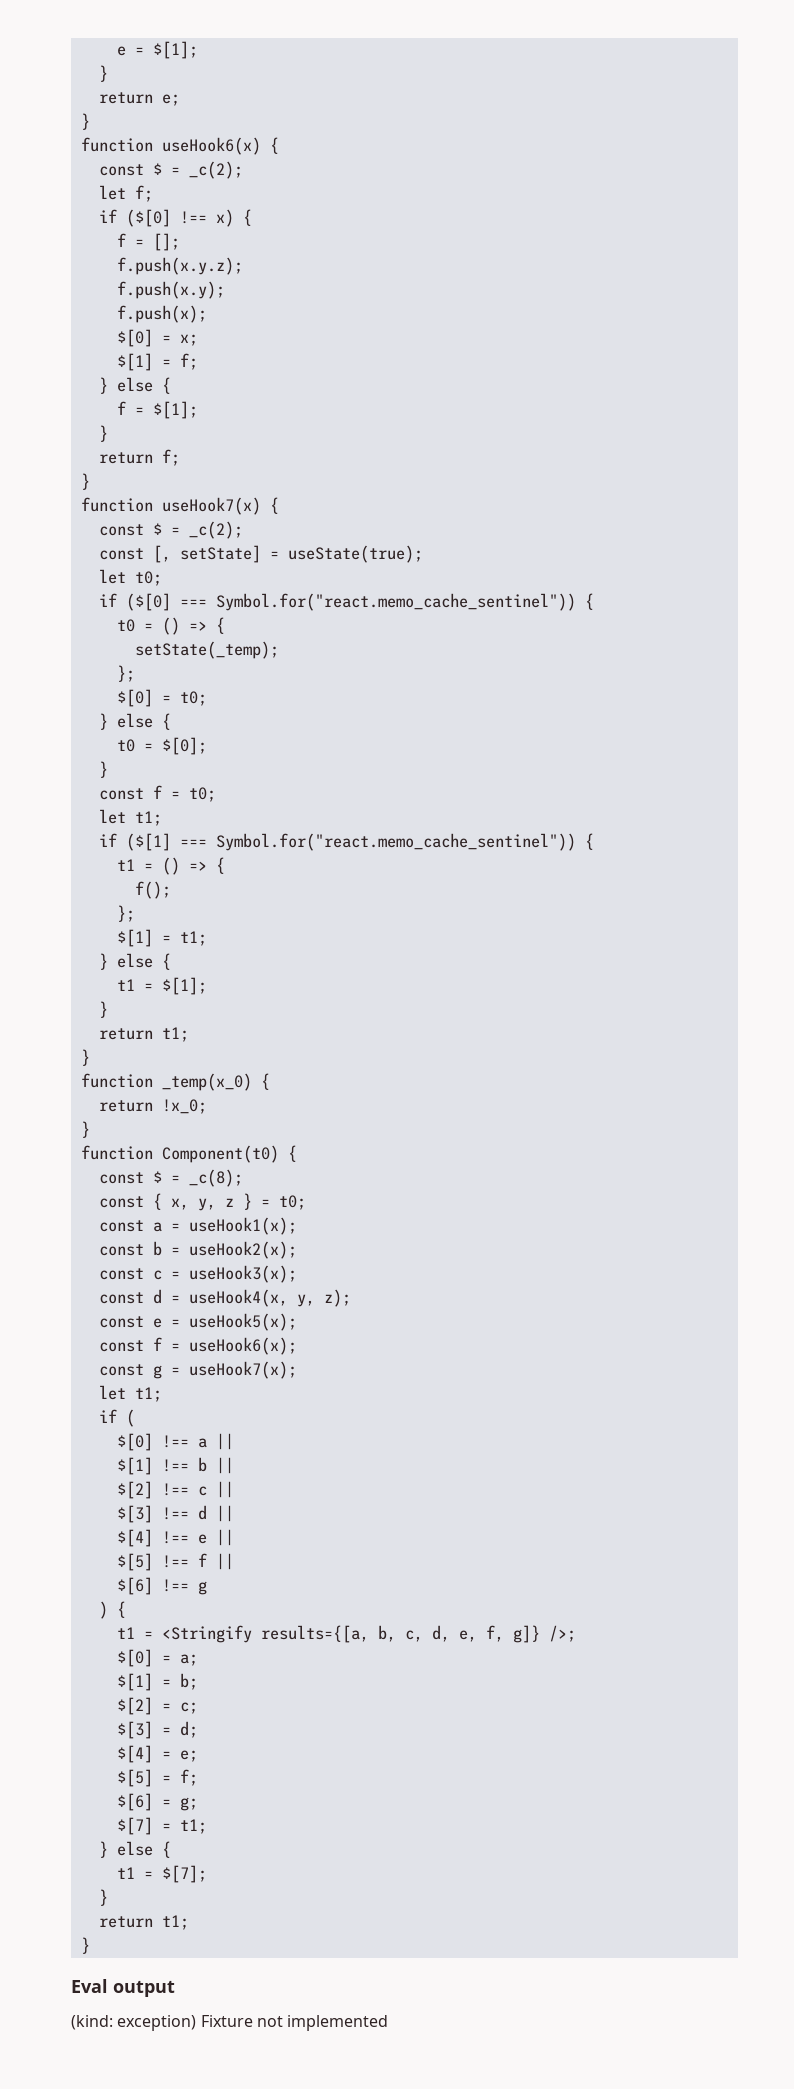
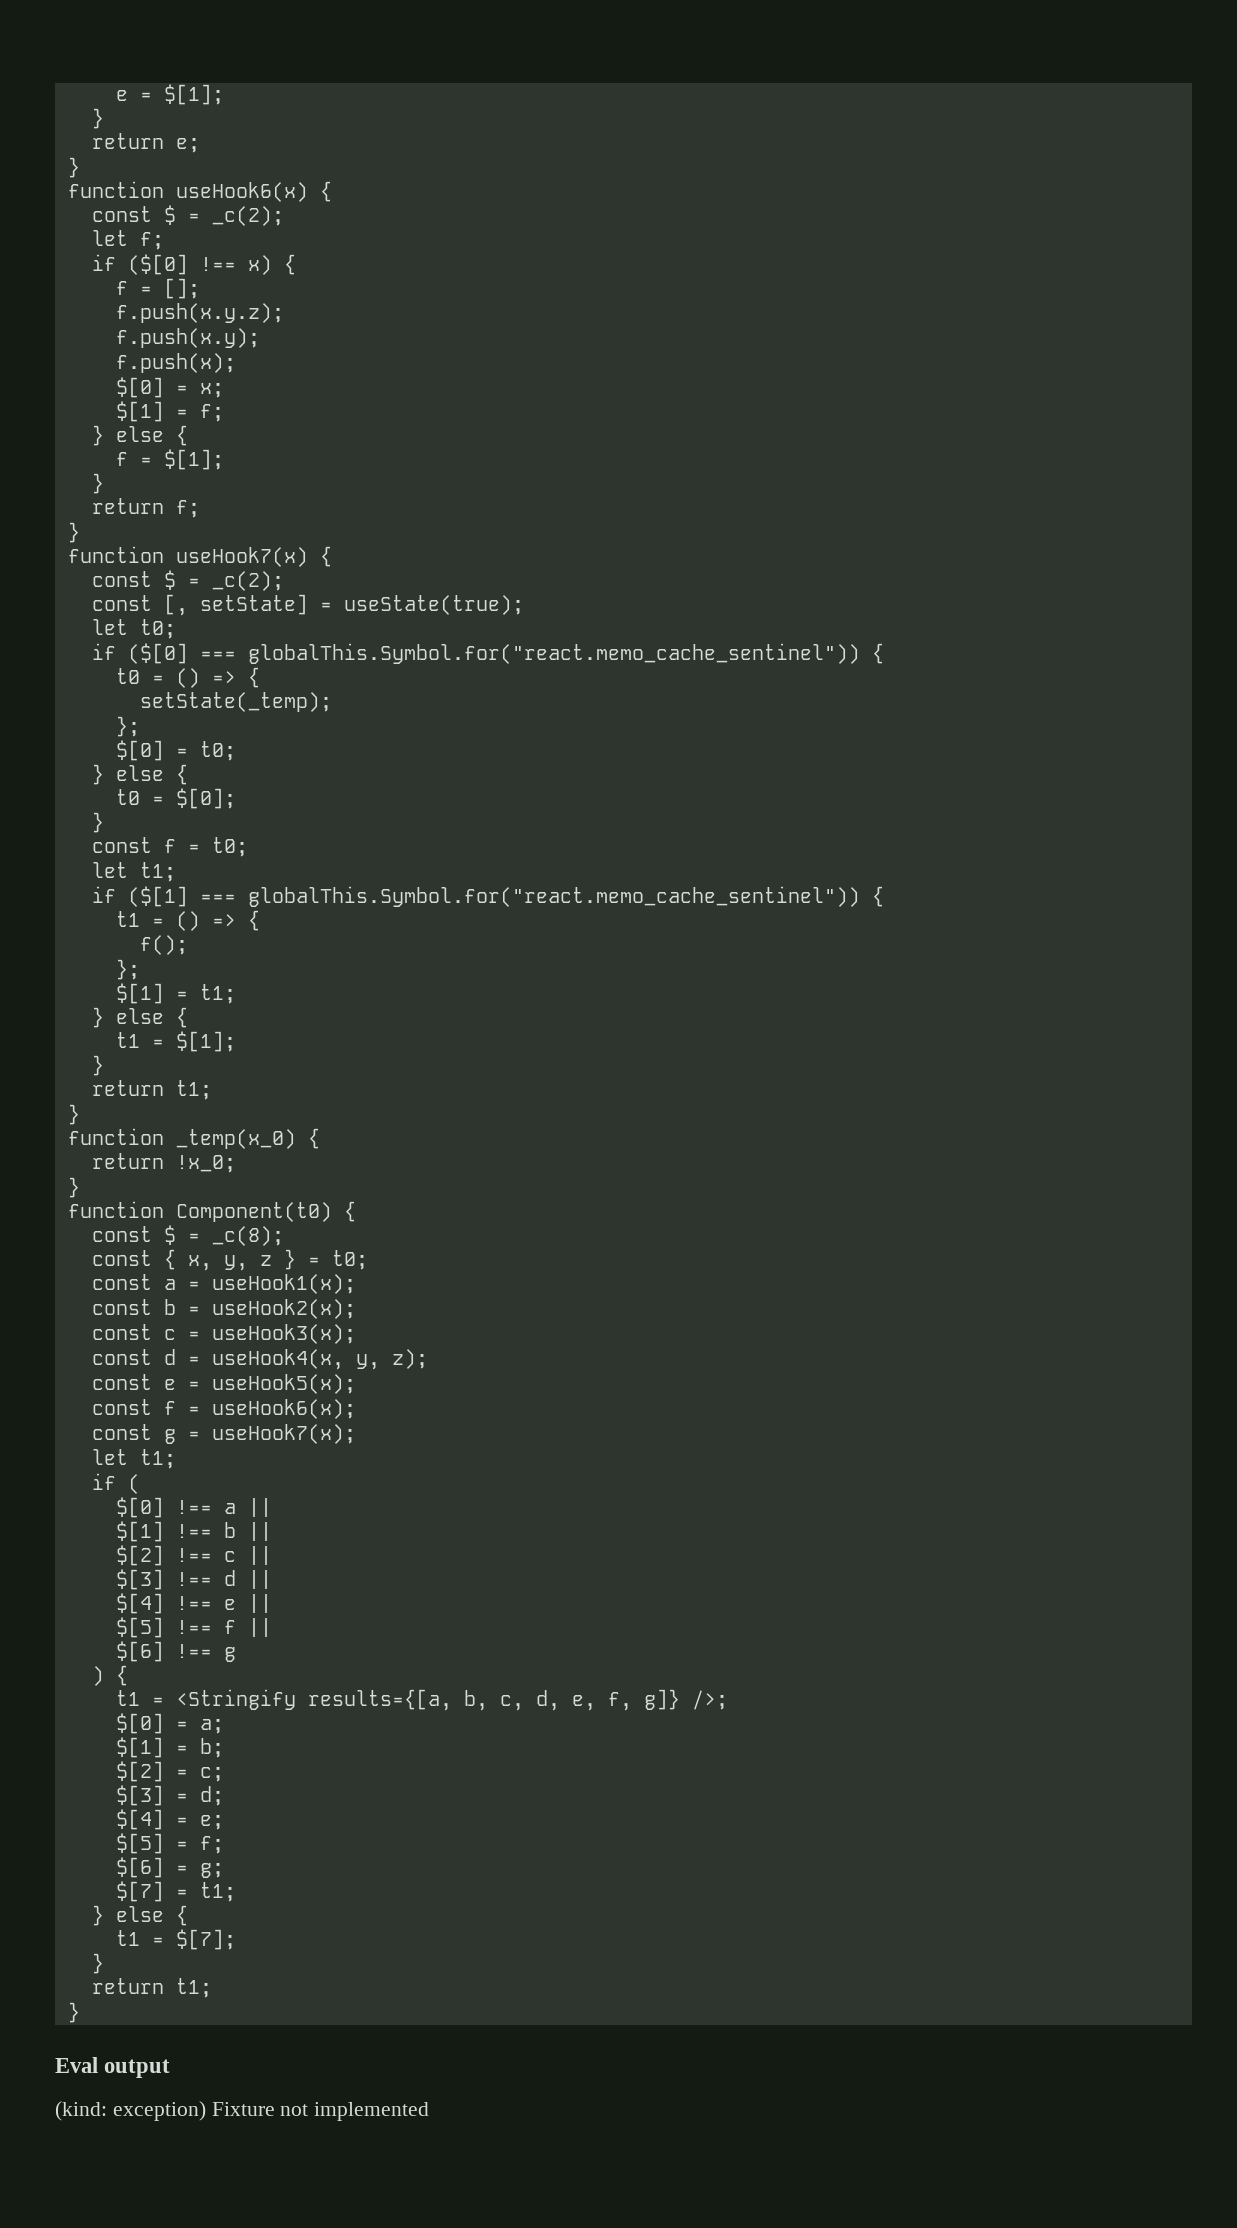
- if ($[0] === Symbol.for("react.memo_cache_sentinel")) {
+ if ($[0] === globalThis.Symbol.for("react.memo_cache_sentinel")) {
- if ($[1] === Symbol.for("react.memo_cache_sentinel")) {
+ if ($[1] === globalThis.Symbol.for("react.memo_cache_sentinel")) {

